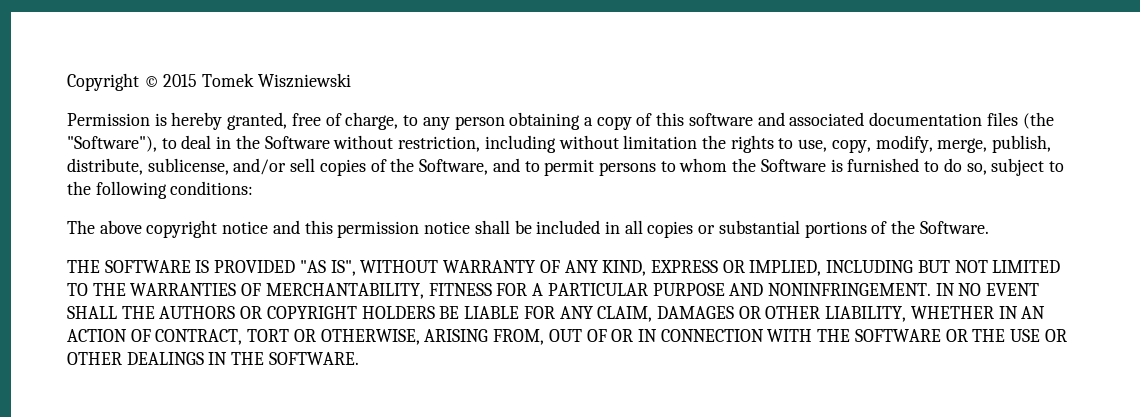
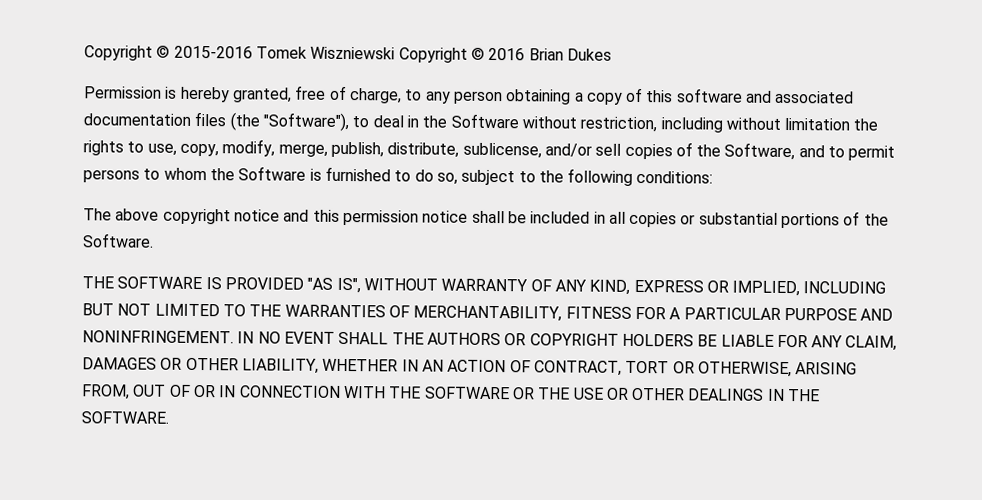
- Copyright © 2015 Tomek Wiszniewski
+ Copyright © 2015-2016 Tomek Wiszniewski Copyright © 2016 Brian Dukes

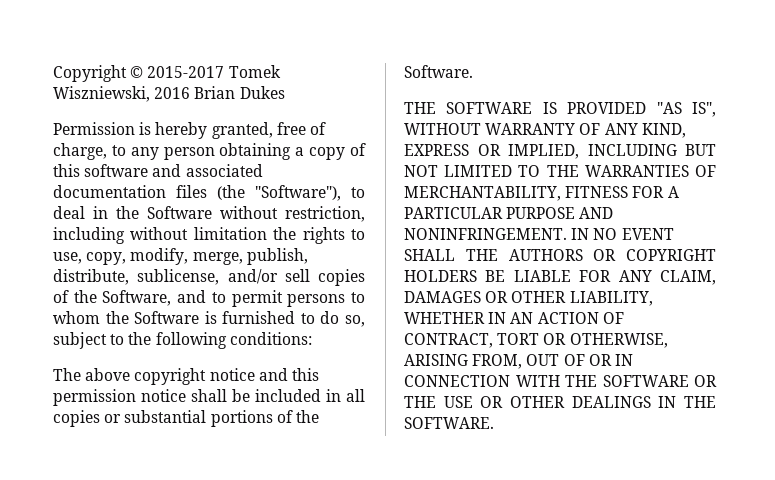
- Copyright © 2015-2016 Tomek Wiszniewski Copyright © 2016 Brian Dukes
+ Copyright © 2015-2017 Tomek Wiszniewski, 2016 Brian Dukes

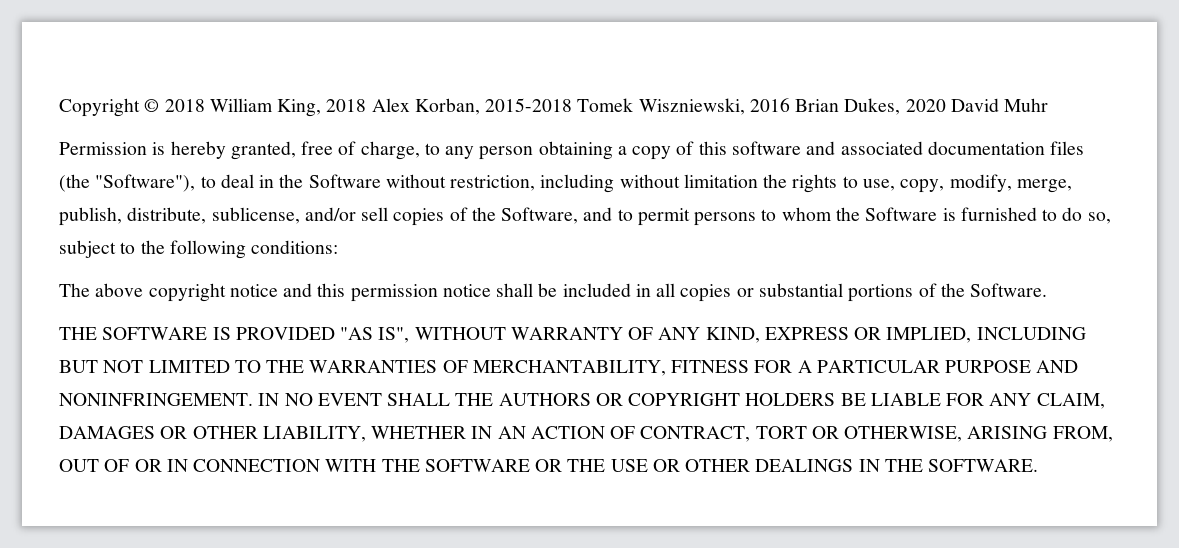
- Copyright © 2015-2017 Tomek Wiszniewski, 2016 Brian Dukes
+ Copyright © 2018 William King, 2018 Alex Korban, 2015-2018 Tomek Wiszniewski, 2016 Brian Dukes, 2020 David Muhr

